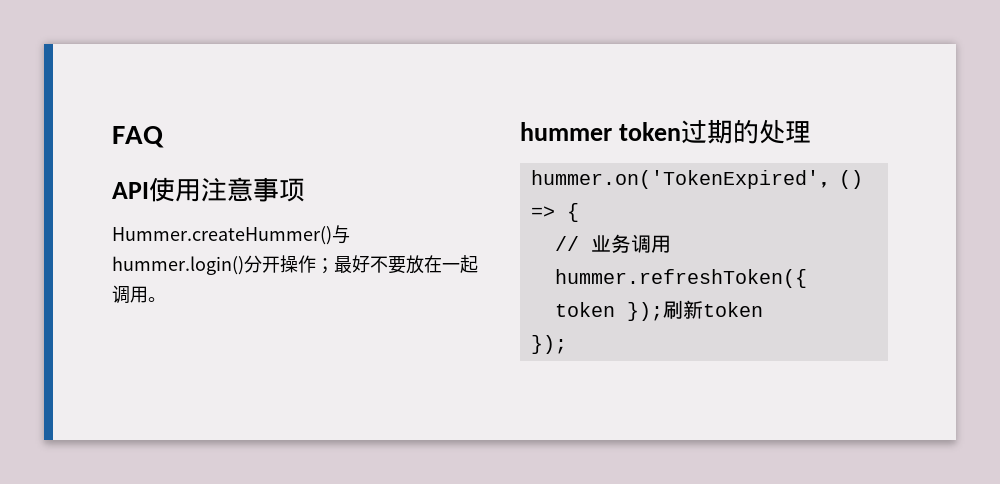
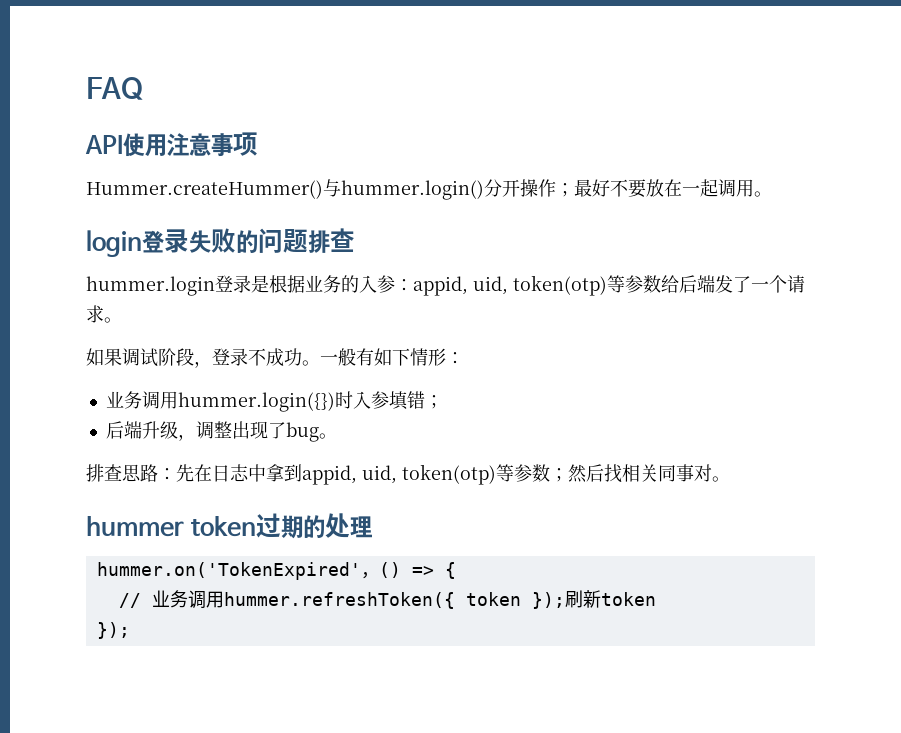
+ login登录失败的问题排查
+ hummer.login登录是根据业务的入参：appid, uid, token(otp)等参数给后端发了一个请求。
+ 如果调试阶段，登录不成功。一般有如下情形：
+ 业务调用hummer.login({})时入参填错；
+ 后端升级，调整出现了bug。
+ 排查思路：先在日志中拿到appid, uid, token(otp)等参数；然后找相关同事对。

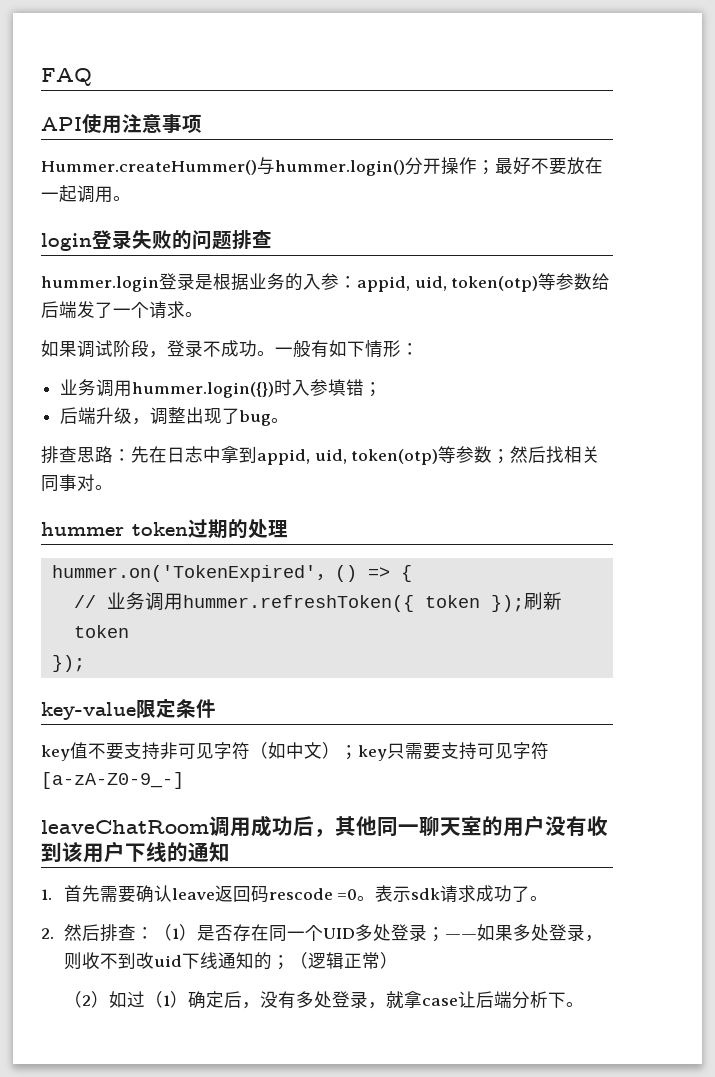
+ key-value限定条件
+ key值不要支持非可见字符（如中文）；key只需要支持可见字符[a-zA-Z0-9_-]
+ leaveChatRoom调用成功后，其他同一聊天室的用户没有收到该用户下线的通知
+ 1.首先需要确认leave返回码rescode =0。表示sdk请求成功了。
+ 2.然后排查：（1）是否存在同一个UID多处登录；——如果多处登录，则收不到改uid下线通知的；（逻辑正常）
+ （2）如过（1）确定后，没有多处登录，就拿case让后端分析下。

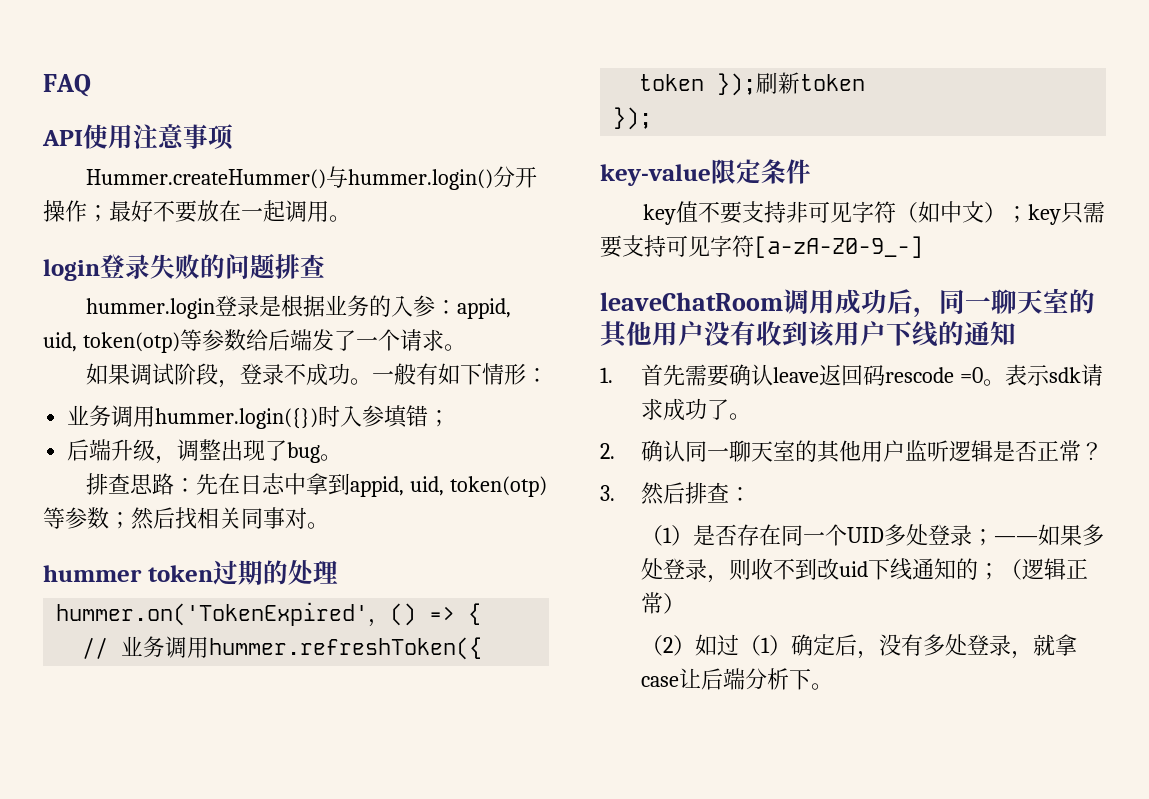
- leaveChatRoom调用成功后，其他同一聊天室的用户没有收到该用户下线的通知
+ leaveChatRoom调用成功后，同一聊天室的其他用户没有收到该用户下线的通知
- 2.然后排查：（1）是否存在同一个UID多处登录；——如果多处登录，则收不到改uid下线通知的；（逻辑正常）
+ 2.确认同一聊天室的其他用户监听逻辑是否正常？
+ 3.然后排查：
+ （1）是否存在同一个UID多处登录；——如果多处登录，则收不到改uid下线通知的；（逻辑正常）

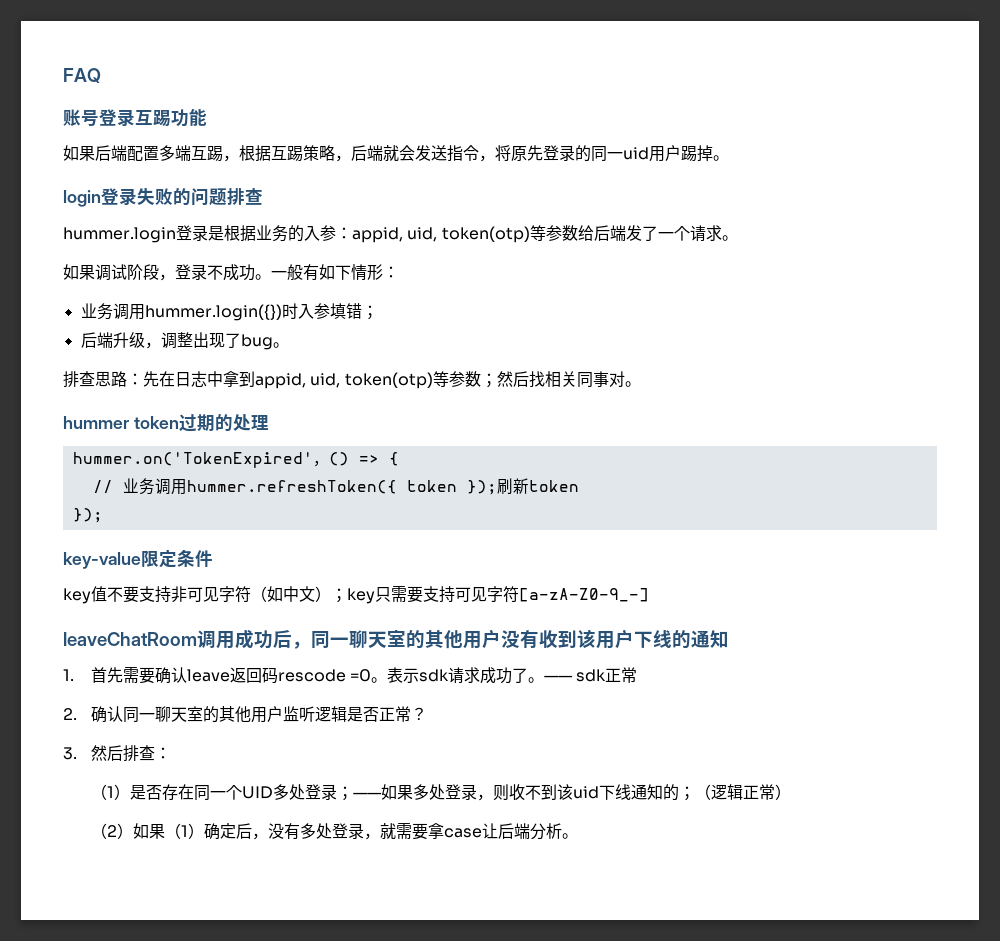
- API使用注意事项
- Hummer.createHummer()与hummer.login()分开操作；最好不要放在一起调用。
+ 账号登录互踢功能
+ 如果后端配置多端互踢，根据互踢策略，后端就会发送指令，将原先登录的同一uid用户踢掉。
+ —— sdk正常
- （1）是否存在同一个UID多处登录；——如果多处登录，则收不到改uid下线通知的；（逻辑正常）
+ （1）是否存在同一个UID多处登录；——如果多处登录，则收不到该uid下线通知的；（逻辑正常）
- （2）如过（1）确定后，没有多处登录，就拿case让后端分析下。
+ （2）如果（1）确定后，没有多处登录，就需要拿case让后端分析。

